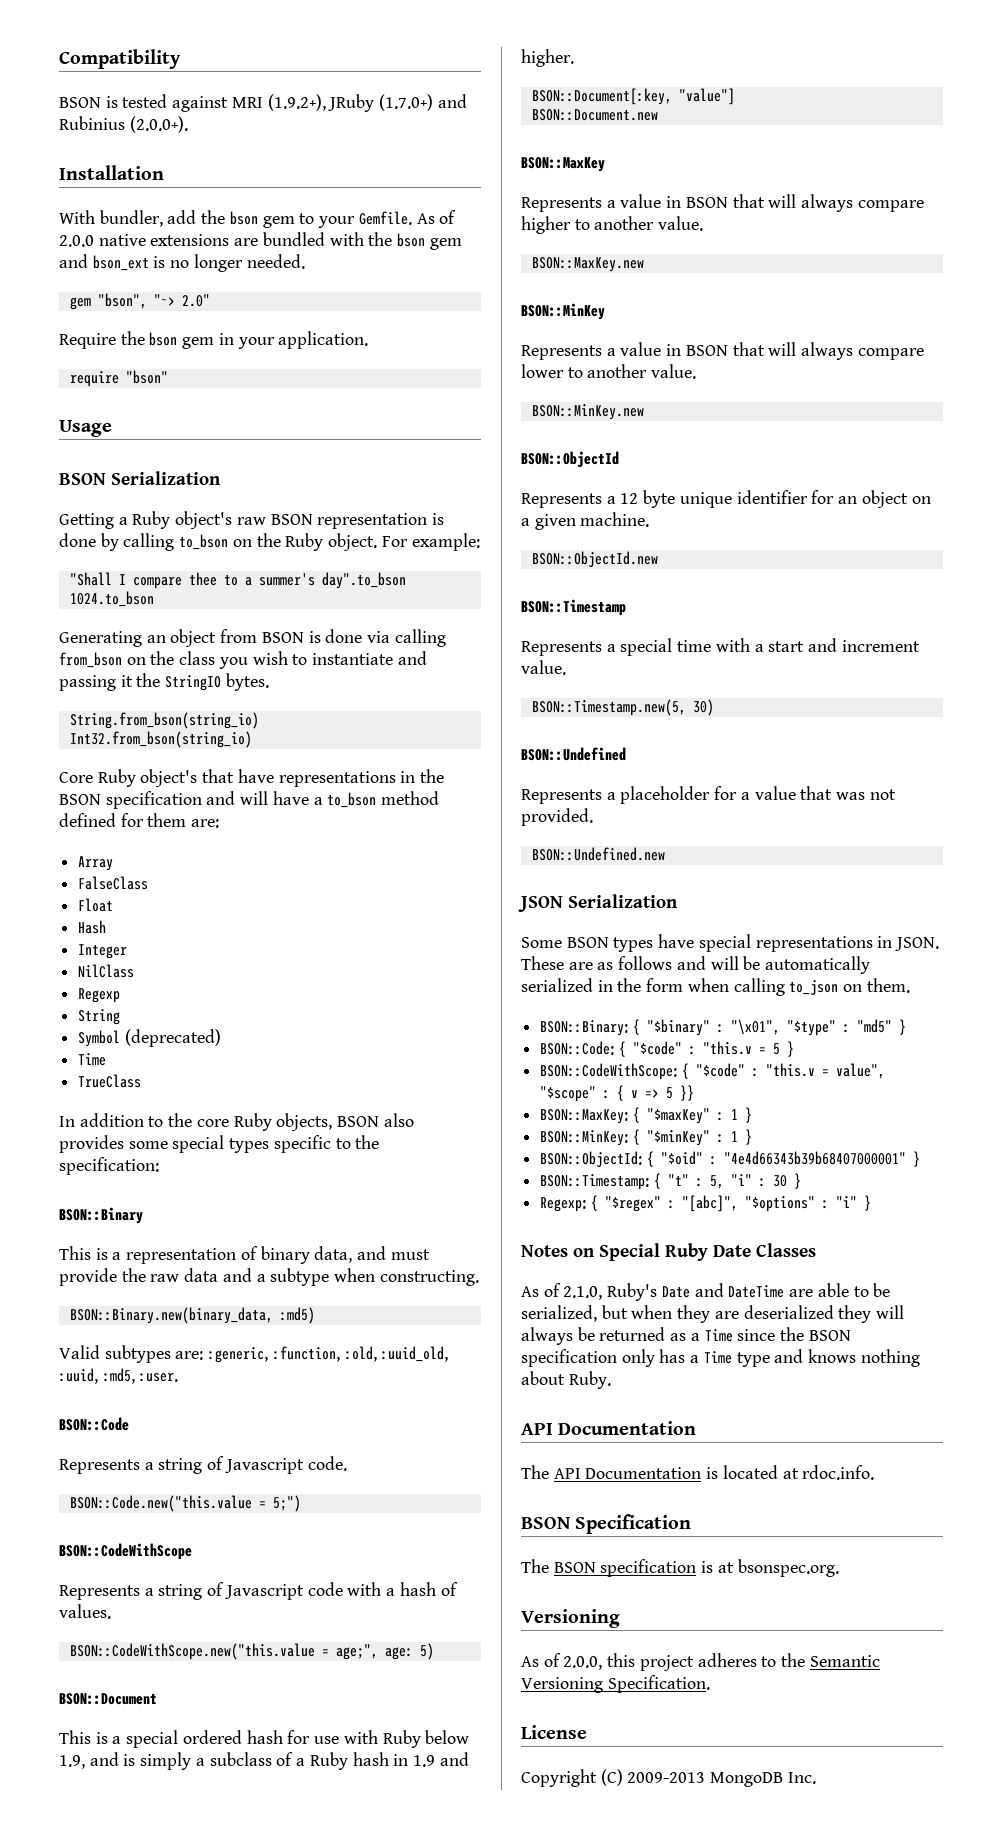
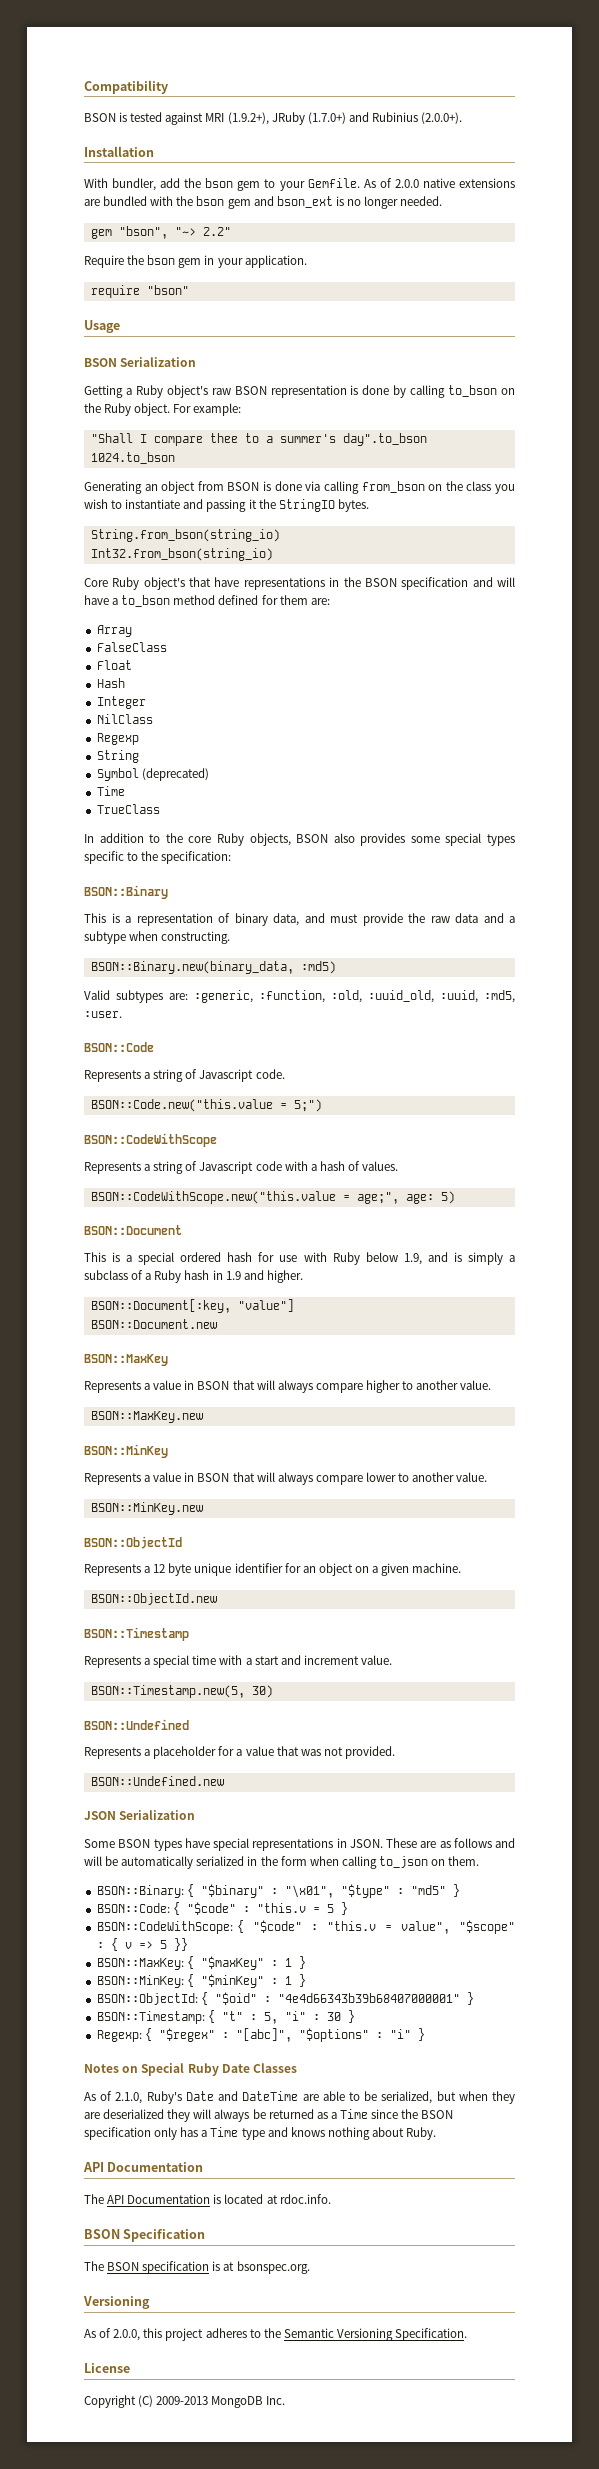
- gem "bson", "~> 2.0"
+ gem "bson", "~> 2.2"

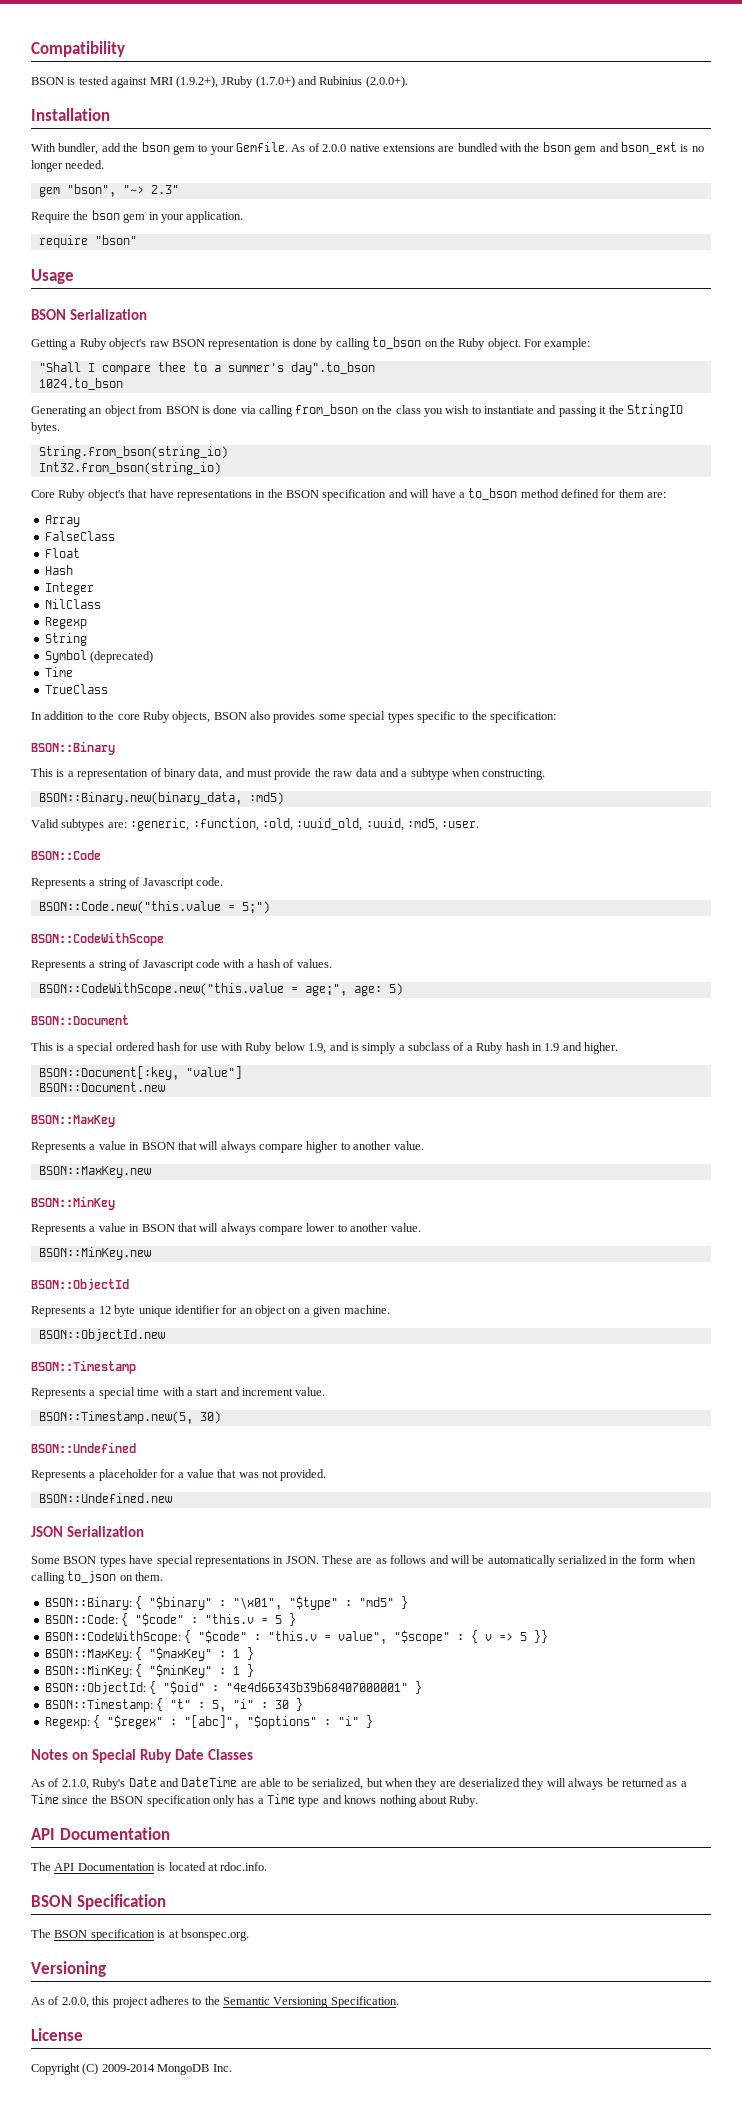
- gem "bson", "~> 2.2"
+ gem "bson", "~> 2.3"
- Copyright (C) 2009-2013 MongoDB Inc.
+ Copyright (C) 2009-2014 MongoDB Inc.

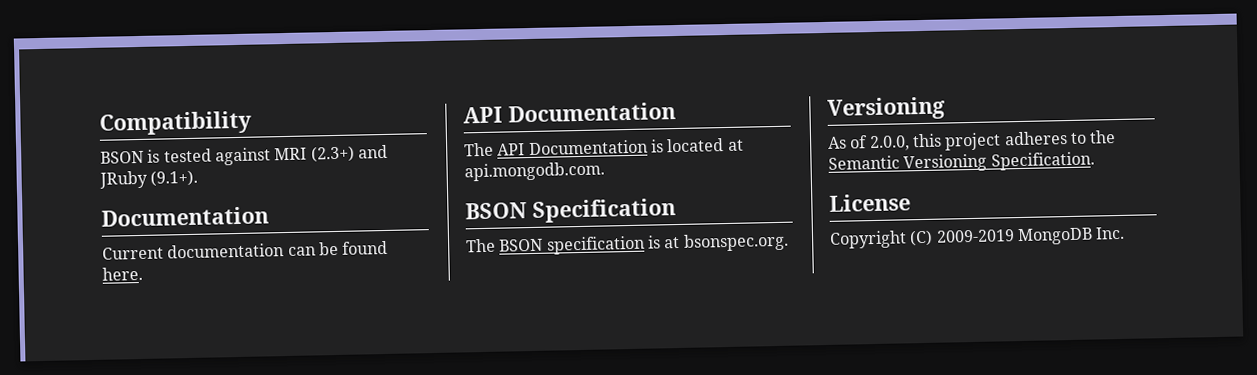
- BSON is tested against MRI (1.9.2+), JRuby (1.7.0+) and Rubinius (2.0.0+).
- Installation
- With bundler, add the bson gem to your Gemfile. As of 2.0.0 native extensions are bundled with the bson gem and bson_ext is no longer needed.
- gem "bson", "~> 2.3"
- Require the bson gem in your application.
- require "bson"
- Usage
- BSON Serialization
- Getting a Ruby object's raw BSON representation is done by calling to_bson on the Ruby object. For example:
- "Shall I compare thee to a summer's day".to_bson
- 1024.to_bson
- Generating an object from BSON is done via calling from_bson on the class you wish to instantiate and passing it the StringIO bytes.
- String.from_bson(string_io)
- Int32.from_bson(string_io)
- Core Ruby object's that have representations in the BSON specification and will have a to_bson method defined for them are:
- Array
- FalseClass
- Float
- Hash
- Integer
- NilClass
- Regexp
- String
- Symbol (deprecated)
- Time
- TrueClass
- In addition to the core Ruby objects, BSON also provides some special types specific to the specification:
- BSON::Binary
- This is a representation of binary data, and must provide the raw data and a subtype when constructing.
- BSON::Binary.new(binary_data, :md5)
- Valid subtypes are: :generic, :function, :old, :uuid_old, :uuid, :md5, :user.
- BSON::Code
- Represents a string of Javascript code.
- BSON::Code.new("this.value = 5;")
- BSON::CodeWithScope
- Represents a string of Javascript code with a hash of values.
- BSON::CodeWithScope.new("this.value = age;", age: 5)
- BSON::Document
- This is a special ordered hash for use with Ruby below 1.9, and is simply a subclass of a Ruby hash in 1.9 and higher.
- BSON::Document[:key, "value"]
- BSON::Document.new
- BSON::MaxKey
- Represents a value in BSON that will always compare higher to another value.
- BSON::MaxKey.new
- BSON::MinKey
- Represents a value in BSON that will always compare lower to another value.
- BSON::MinKey.new
- BSON::ObjectId
- Represents a 12 byte unique identifier for an object on a given machine.
- BSON::ObjectId.new
- BSON::Timestamp
- Represents a special time with a start and increment value.
- BSON::Timestamp.new(5, 30)
- BSON::Undefined
- Represents a placeholder for a value that was not provided.
- BSON::Undefined.new
- JSON Serialization
- Some BSON types have special representations in JSON. These are as follows and will be automatically serialized in the form when calling to_json on them.
- BSON::Binary: { "$binary" : "\x01", "$type" : "md5" }
- BSON::Code: { "$code" : "this.v = 5 }
- BSON::CodeWithScope: { "$code" : "this.v = value", "$scope" : { v => 5 }}
- BSON::MaxKey: { "$maxKey" : 1 }
- BSON::MinKey: { "$minKey" : 1 }
- BSON::ObjectId: { "$oid" : "4e4d66343b39b68407000001" }
- BSON::Timestamp: { "t" : 5, "i" : 30 }
- Regexp: { "$regex" : "[abc]", "$options" : "i" }
- Notes on Special Ruby Date Classes
- As of 2.1.0, Ruby's Date and DateTime are able to be serialized, but when they are deserialized they will always be returned as a Time since the BSON specification only has a Time type and knows nothing about Ruby.
+ BSON is tested against MRI (2.3+) and JRuby (9.1+).
+ Documentation
+ Current documentation can be found here.
- The API Documentation is located at rdoc.info.
+ The API Documentation is located at api.mongodb.com.
- Copyright (C) 2009-2014 MongoDB Inc.
+ Copyright (C) 2009-2019 MongoDB Inc.

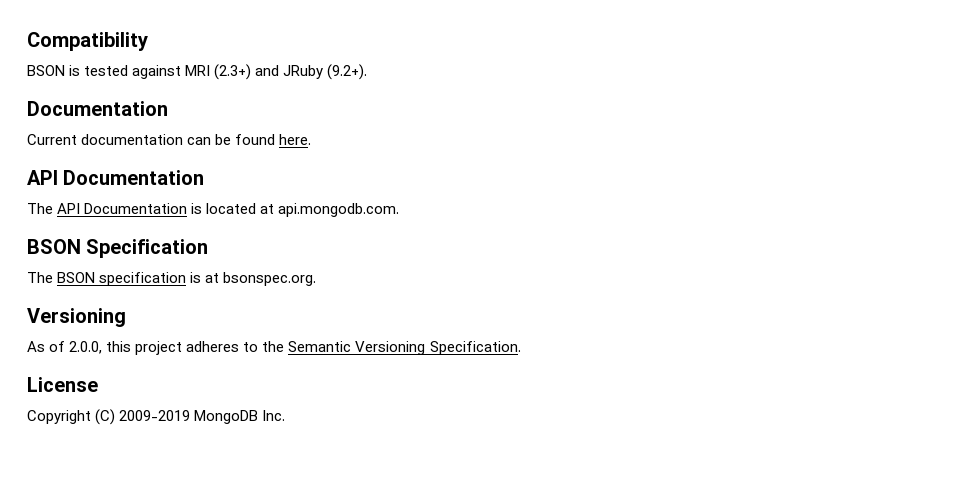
- BSON is tested against MRI (2.3+) and JRuby (9.1+).
+ BSON is tested against MRI (2.3+) and JRuby (9.2+).

